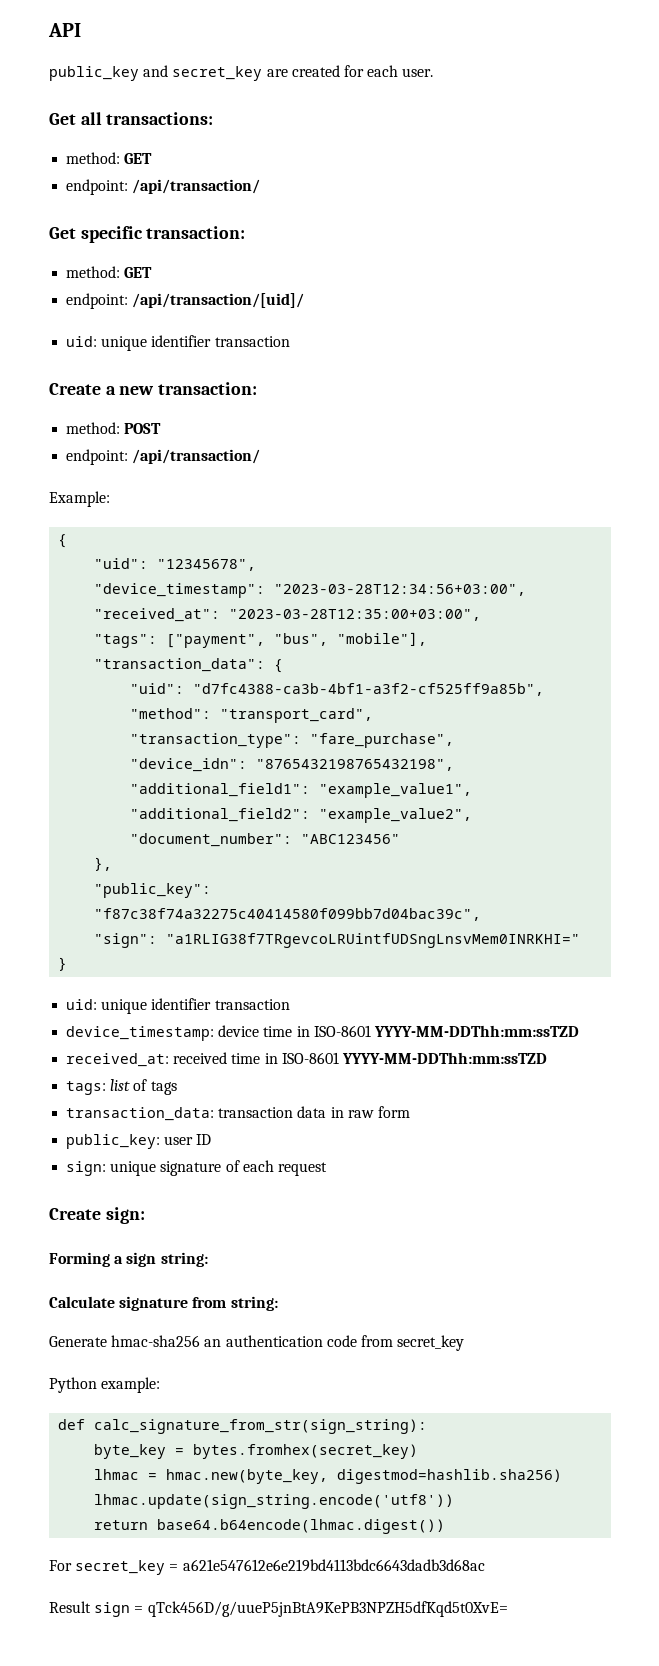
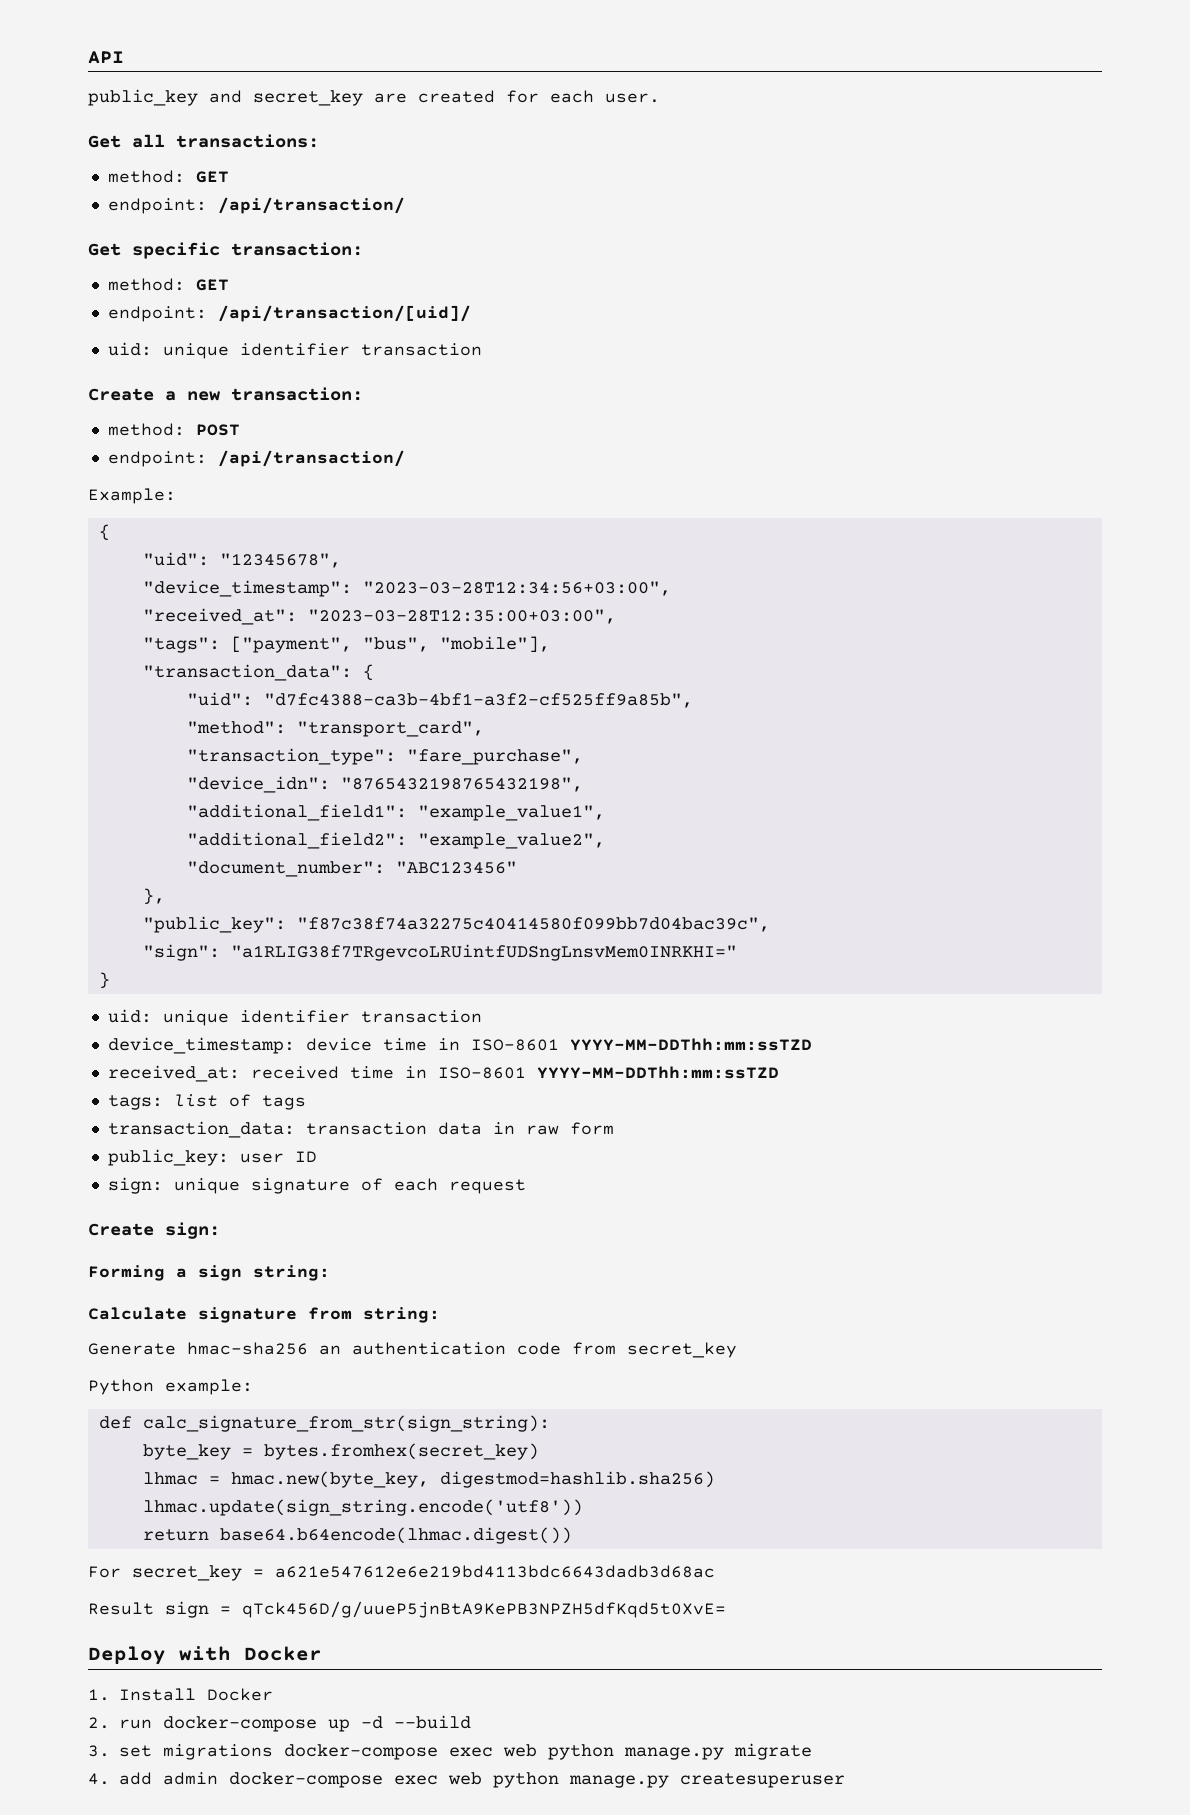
+ Deploy with Docker
+ 1. Install Docker
+ 2. run docker-compose up -d --build
+ 3. set migrations docker-compose exec web python manage.py migrate
+ 4. add admin docker-compose exec web python manage.py createsuperuser

